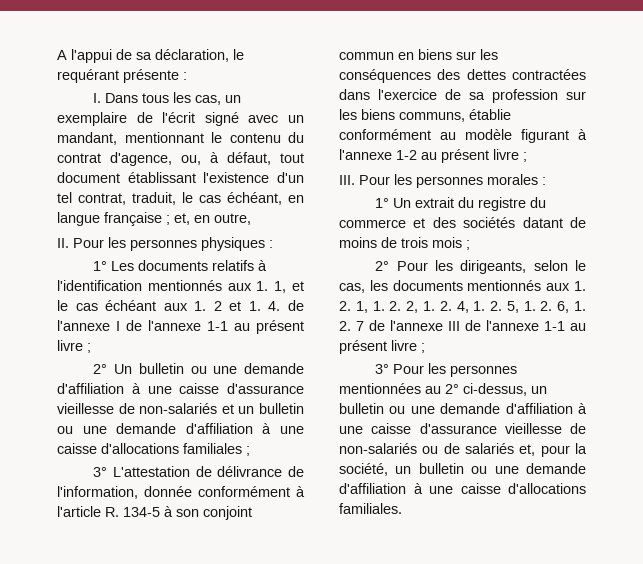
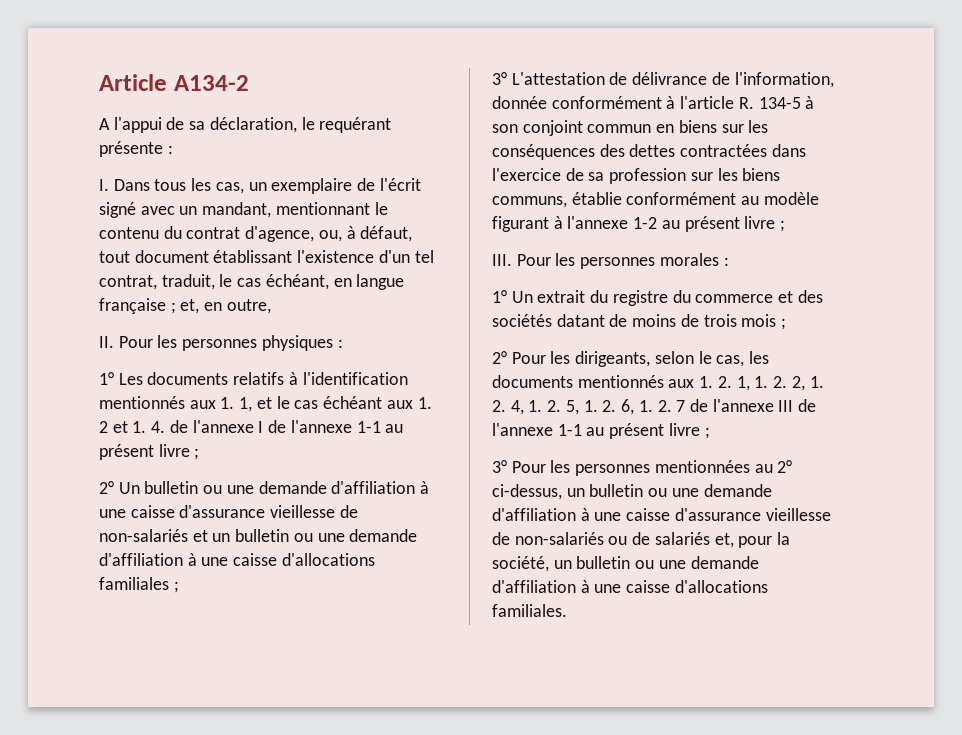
+ Article A134-2

